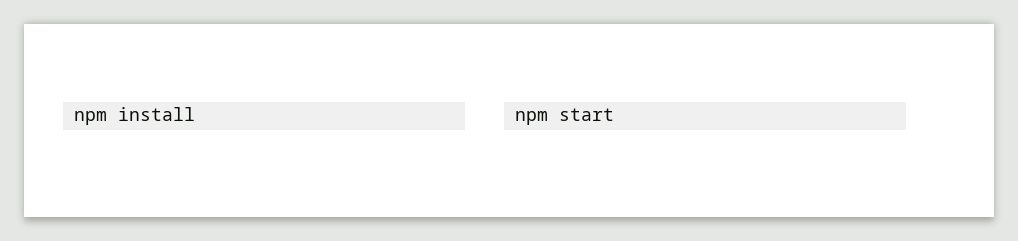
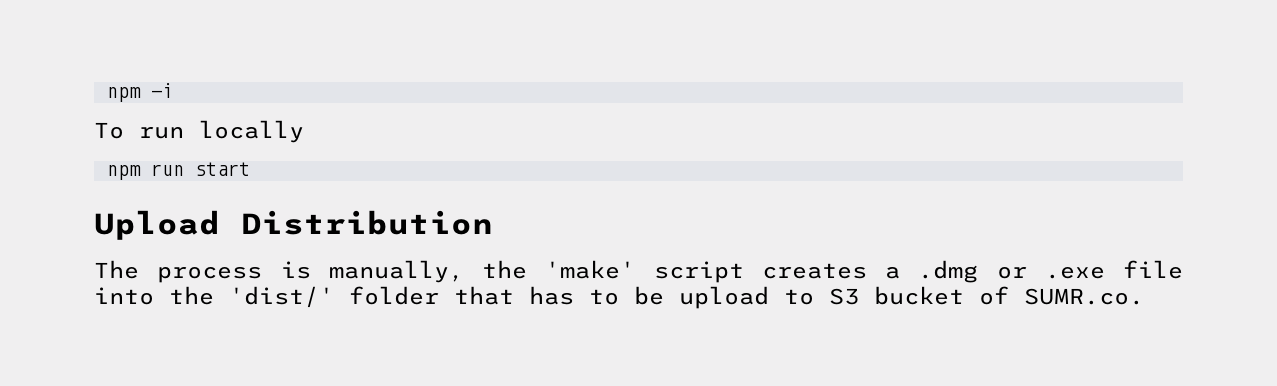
- npm install
- npm start
+ npm -i
+ To run locally
+ npm run start
+ Upload Distribution
+ The process is manually, the 'make' script creates a .dmg or .exe file into the 'dist/' folder that has to be upload to S3 bucket of SUMR.co.

